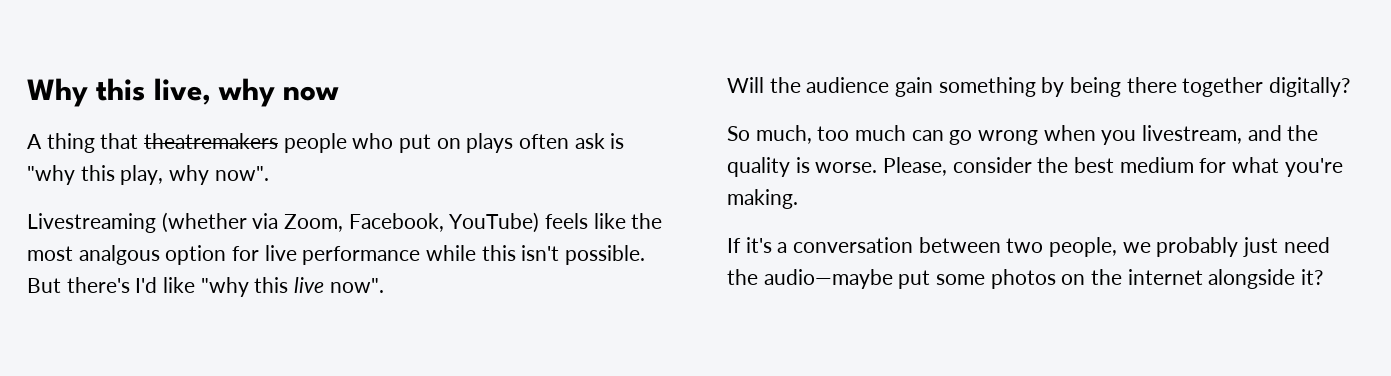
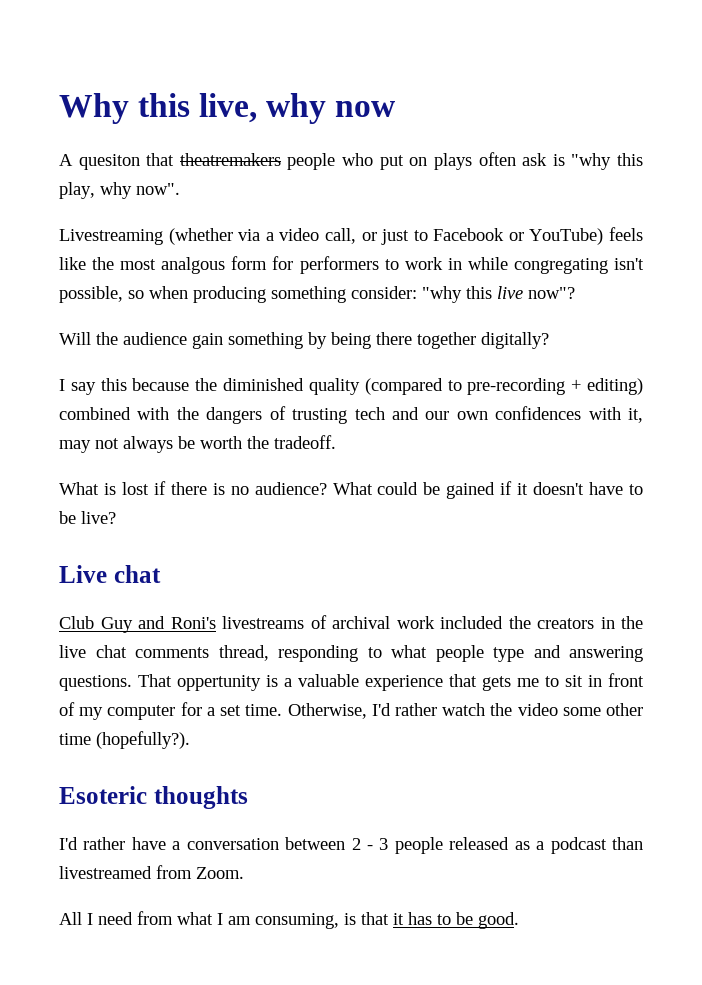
- A thing that theatremakers people who put on plays often ask is "why this play, why now".
+ A quesiton that theatremakers people who put on plays often ask is "why this play, why now".
- Livestreaming (whether via Zoom, Facebook, YouTube) feels like the most analgous option for live performance while this isn't possible. But there's I'd like "why this live now".
+ Livestreaming (whether via a video call, or just to Facebook or YouTube) feels like the most analgous form for performers to work in while congregating isn't possible, so when producing something consider: "why this live now"?
- So much, too much can go wrong when you livestream, and the quality is worse. Please, consider the best medium for what you're making.
- If it's a conversation between two people, we probably just need the audio—maybe put some photos on the internet alongside it?
+ I say this because the diminished quality (compared to pre-recording + editing) combined with the dangers of trusting tech and our own confidences with it, may not always be worth the tradeoff.
+ What is lost if there is no audience? What could be gained if it doesn't have to be live?
+ Live chat
+ Club Guy and Roni's livestreams of archival work included the creators in the live chat comments thread, responding to what people type and answering questions. That oppertunity is a valuable experience that gets me to sit in front of my computer for a set time. Otherwise, I'd rather watch the video some other time (hopefully?).
+ Esoteric thoughts
+ I'd rather have a conversation between 2 - 3 people released as a podcast than livestreamed from Zoom.
+ All I need from what I am consuming, is that it has to be good.

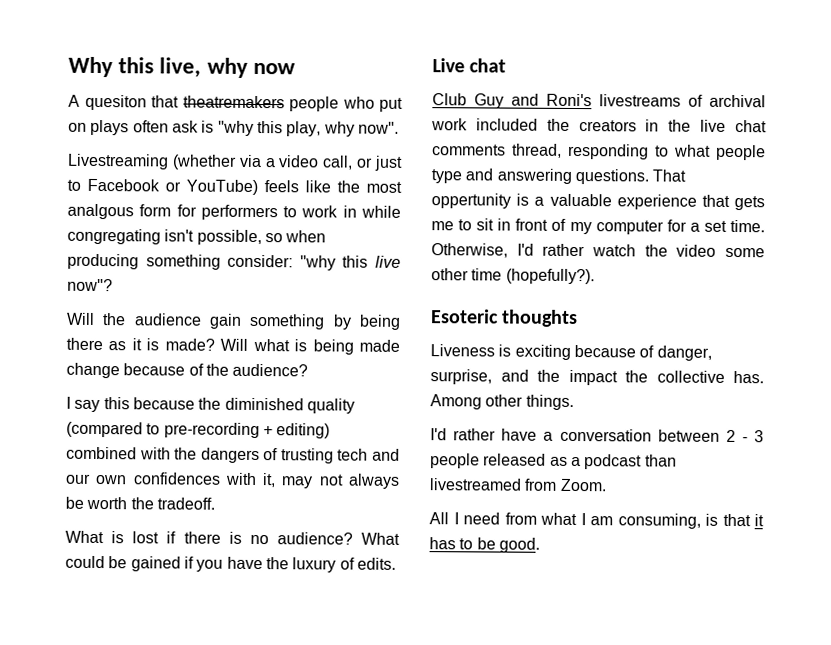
- Will the audience gain something by being there together digitally?
+ Will the audience gain something by being there as it is made? Will what is being made change because of the audience?
- What could be gained if it doesn't have to be live?
+ What could be gained if you have the luxury of edits.
+ Liveness is exciting because of danger, surprise, and the impact the collective has. Among other things.

